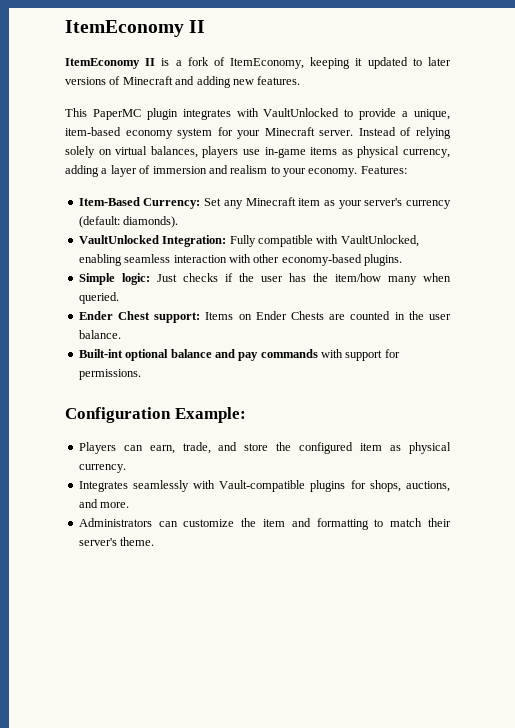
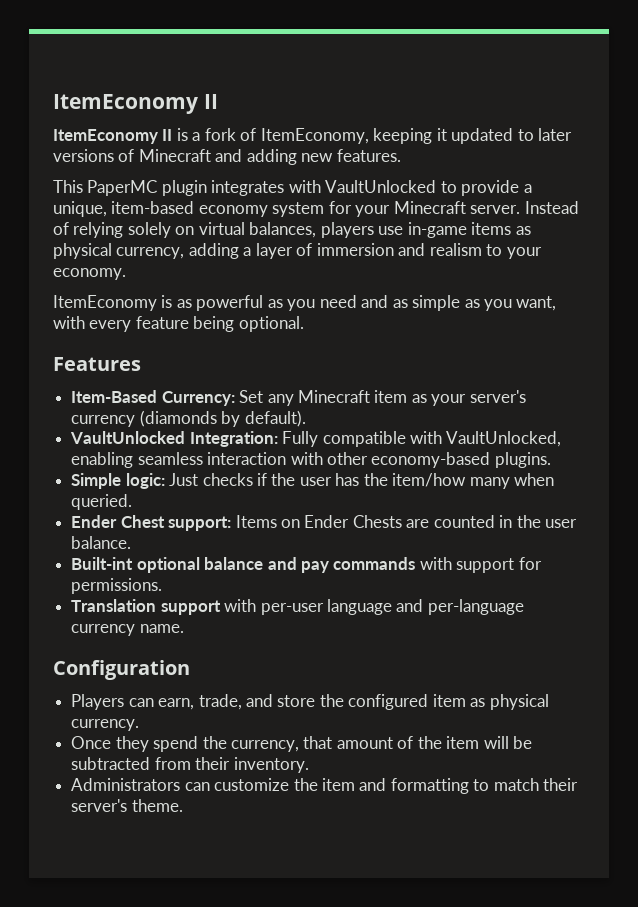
- Instead of relying solely on virtual balances, players use in-game items as physical currency, adding a layer of immersion and realism to your economy. Features:
+ Instead of relying solely on virtual balances, players use in-game items as physical currency, adding a layer of immersion and realism to your economy.
+ ItemEconomy is as powerful as you need and as simple as you want, with every feature being optional.
+ Features
- Item-Based Currency: Set any Minecraft item as your server's currency (default: diamonds).
+ Item-Based Currency: Set any Minecraft item as your server's currency (diamonds by default).
+ Translation support with per-user language and per-language currency name.
- Configuration Example:
+ Configuration
- Integrates seamlessly with Vault-compatible plugins for shops, auctions, and more.
+ Once they spend the currency, that amount of the item will be subtracted from their inventory.

